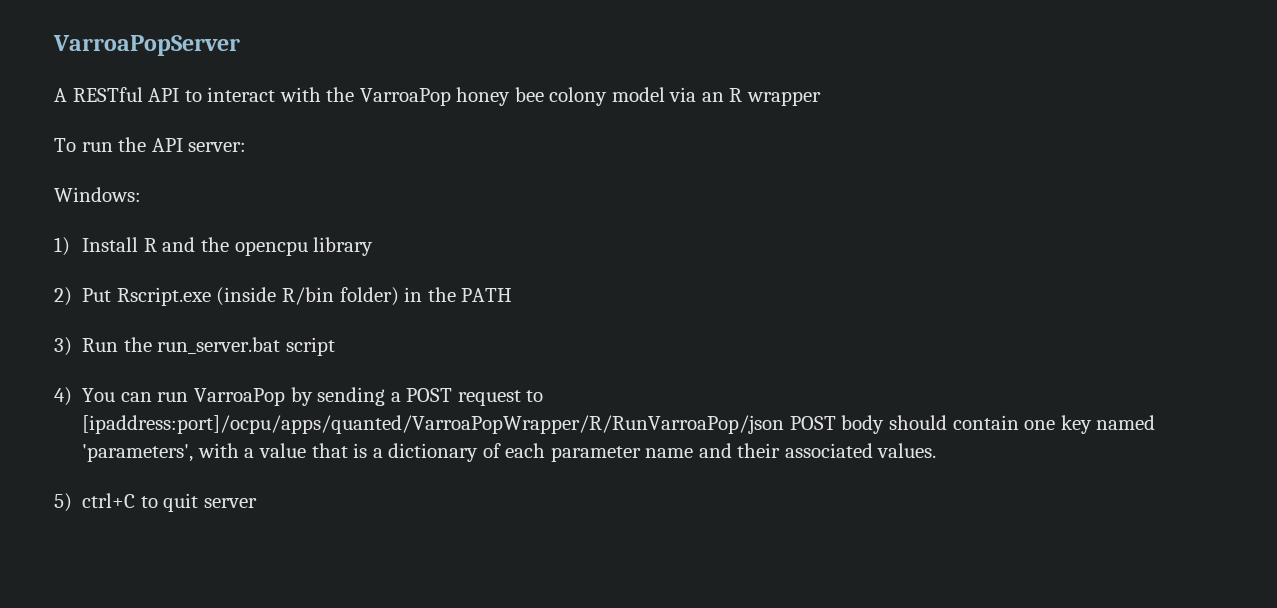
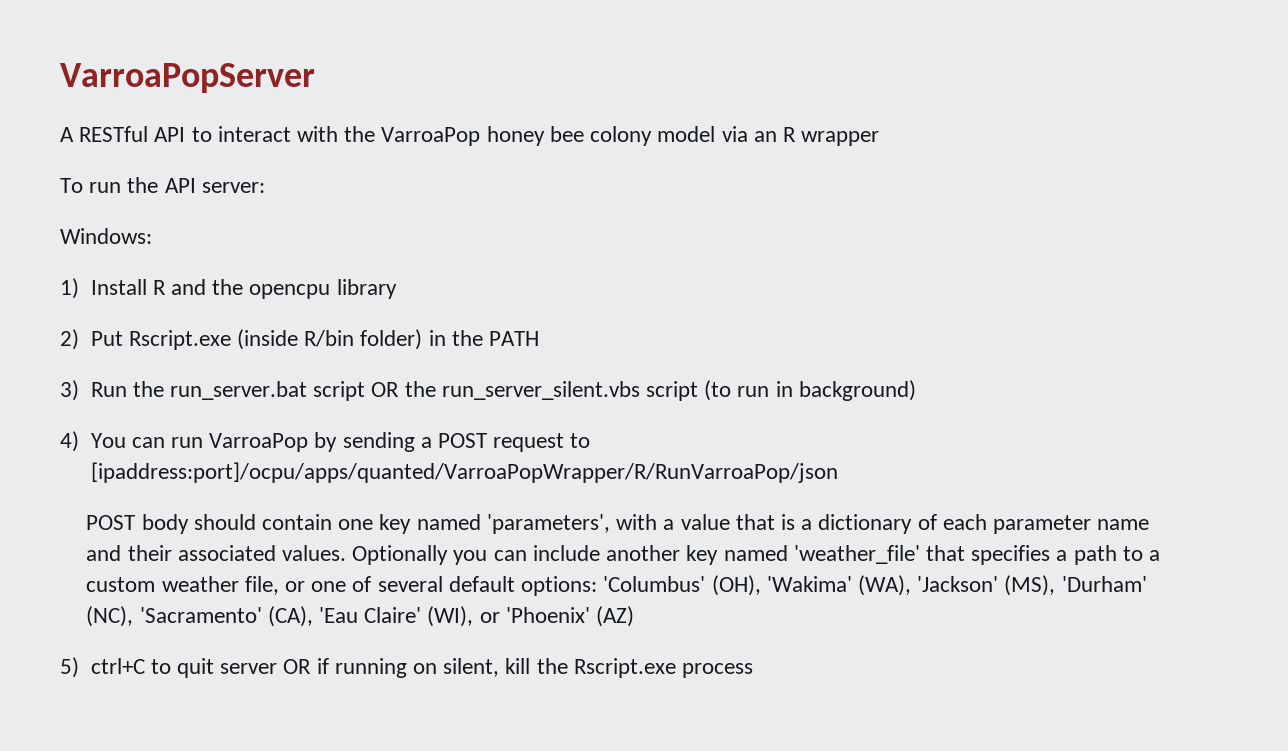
- 3) Run the run_server.bat script
+ 3) Run the run_server.bat script OR the run_server_silent.vbs script (to run in background)
- 4) You can run VarroaPop by sending a POST request to [ipaddress:port]/ocpu/apps/quanted/VarroaPopWrapper/R/RunVarroaPop/json POST body should contain one key named 'parameters', with a value that is a dictionary of each parameter name and their associated values.
+ 4) You can run VarroaPop by sending a POST request to [ipaddress:port]/ocpu/apps/quanted/VarroaPopWrapper/R/RunVarroaPop/json
+ POST body should contain one key named 'parameters', with a value that is a dictionary of each parameter name and their associated values. Optionally you can include another key named 'weather_file' that specifies a path to a custom weather file, or one of several default options: 'Columbus' (OH), 'Wakima' (WA), 'Jackson' (MS), 'Durham' (NC), 'Sacramento' (CA), 'Eau Claire' (WI), or 'Phoenix' (AZ)
- 5) ctrl+C to quit server
+ 5) ctrl+C to quit server OR if running on silent, kill the Rscript.exe process

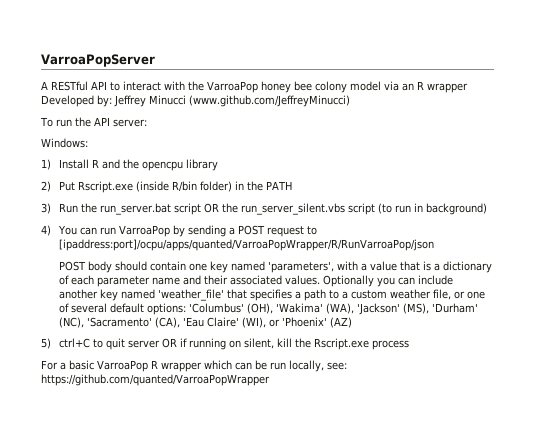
- A RESTful API to interact with the VarroaPop honey bee colony model via an R wrapper
+ A RESTful API to interact with the VarroaPop honey bee colony model via an R wrapper Developed by: Jeffrey Minucci (www.github.com/JeffreyMinucci)
+ For a basic VarroaPop R wrapper which can be run locally, see: https://github.com/quanted/VarroaPopWrapper

